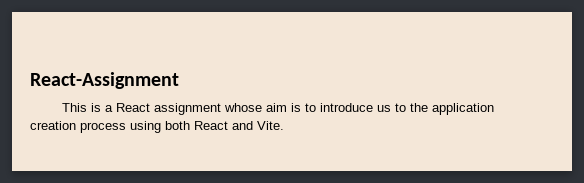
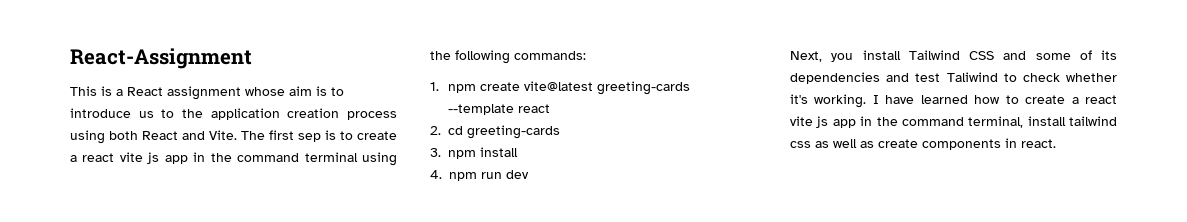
+ The first sep is to create a react vite js app in the command terminal using the following commands:
+ 1. npm create vite@latest greeting-cards --template react
+ 2. cd greeting-cards
+ 3. npm install
+ 4. npm run dev
+ Next, you install Tailwind CSS and some of its dependencies and test Taliwind to check whether it's working. I have learned how to create a react vite js app in the command terminal, install tailwind css as well as create components in react.

